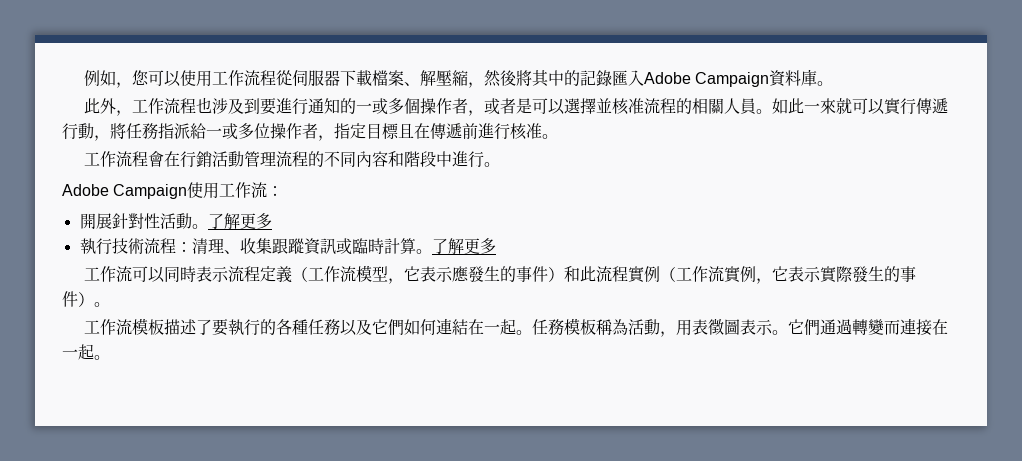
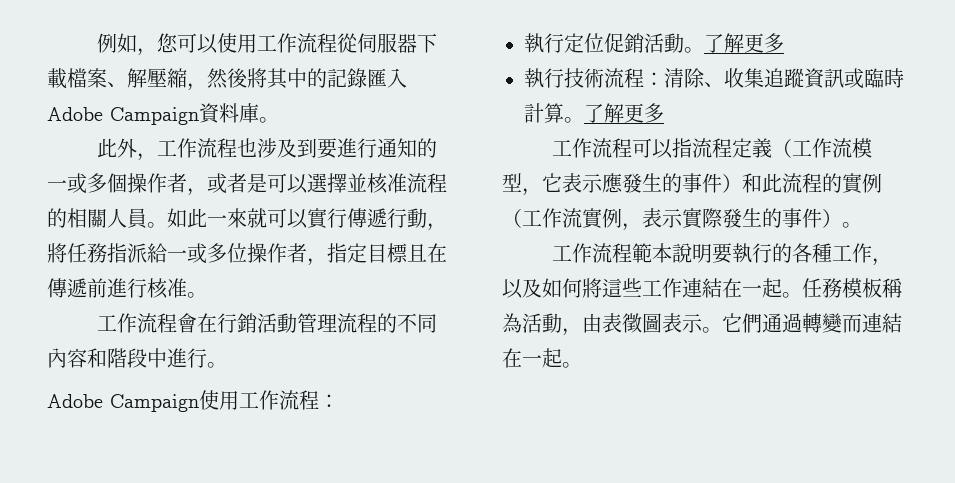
- Adobe Campaign使用工作流：
+ Adobe Campaign使用工作流程：
- 開展針對性活動。
+ 執行定位促銷活動。
- 執行技術流程：清理、收集跟蹤資訊或臨時計算。
+ 執行技術流程：清除、收集追蹤資訊或臨時計算。
- 工作流可以同時表示流程定義（工作流模型，它表示應發生的事件）和此流程實例（工作流實例，它表示實際發生的事件）。
+ 工作流程可以指流程定義（工作流模型，它表示應發生的事件）和此流程的實例（工作流實例，表示實際發生的事件）。
- 工作流模板描述了要執行的各種任務以及它們如何連結在一起。
+ 工作流程範本說明要執行的各種工作，以及如何將這些工作連結在一起。
- 任務模板稱為活動，用表徵圖表示。
+ 任務模板稱為活動，由表徵圖表示。
- 它們通過轉變而連接在一起。
+ 它們通過轉變而連結在一起。

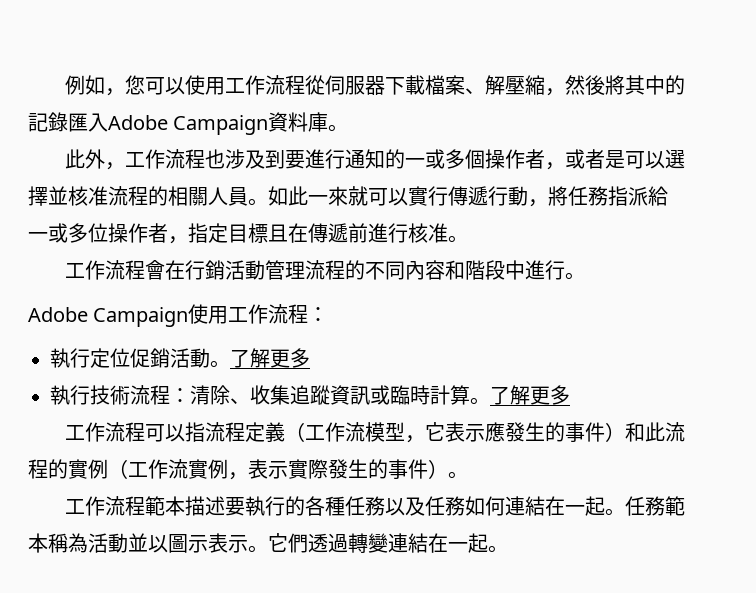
- 工作流程範本說明要執行的各種工作，以及如何將這些工作連結在一起。
+ 工作流程範本描述要執行的各種任務以及任務如何連結在一起。
- 任務模板稱為活動，由表徵圖表示。它們通過轉變而連結在一起。
+ 任務範本稱為活動並以圖示表示。它們透過轉變連結在一起。

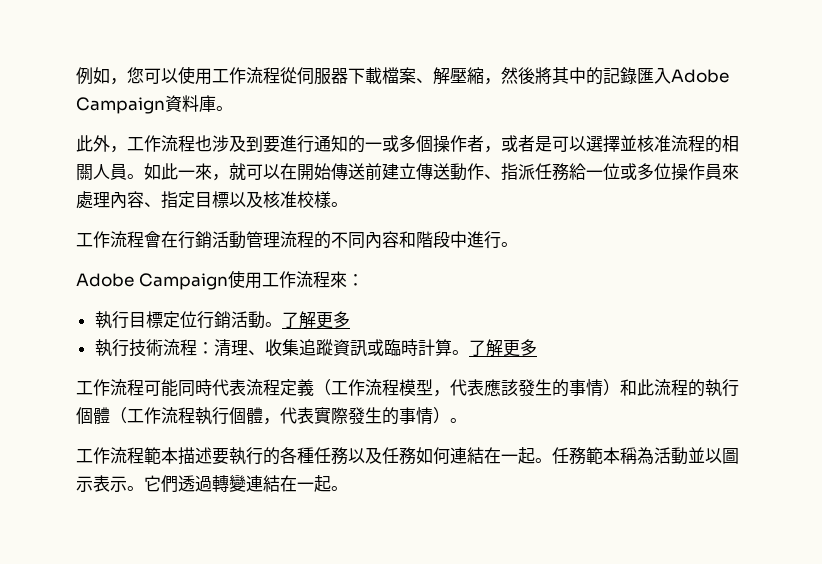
- 如此一來就可以實行傳遞行動，將任務指派給一或多位操作者，指定目標且在傳遞前進行核准。
+ 如此一來，就可以在開始傳送前建立傳送動作、指派任務給一位或多位操作員來處理內容、指定目標以及核准校樣。
- Adobe Campaign使用工作流程：
+ Adobe Campaign使用工作流程來：
- 執行定位促銷活動。
+ 執行目標定位行銷活動。
- 執行技術流程：清除、收集追蹤資訊或臨時計算。
+ 執行技術流程：清理、收集追蹤資訊或臨時計算。
- 工作流程可以指流程定義（工作流模型，它表示應發生的事件）和此流程的實例（工作流實例，表示實際發生的事件）。
+ 工作流程可能同時代表流程定義（工作流程模型，代表應該發生的事情）和此流程的執行個體（工作流程執行個體，代表實際發生的事情）。

